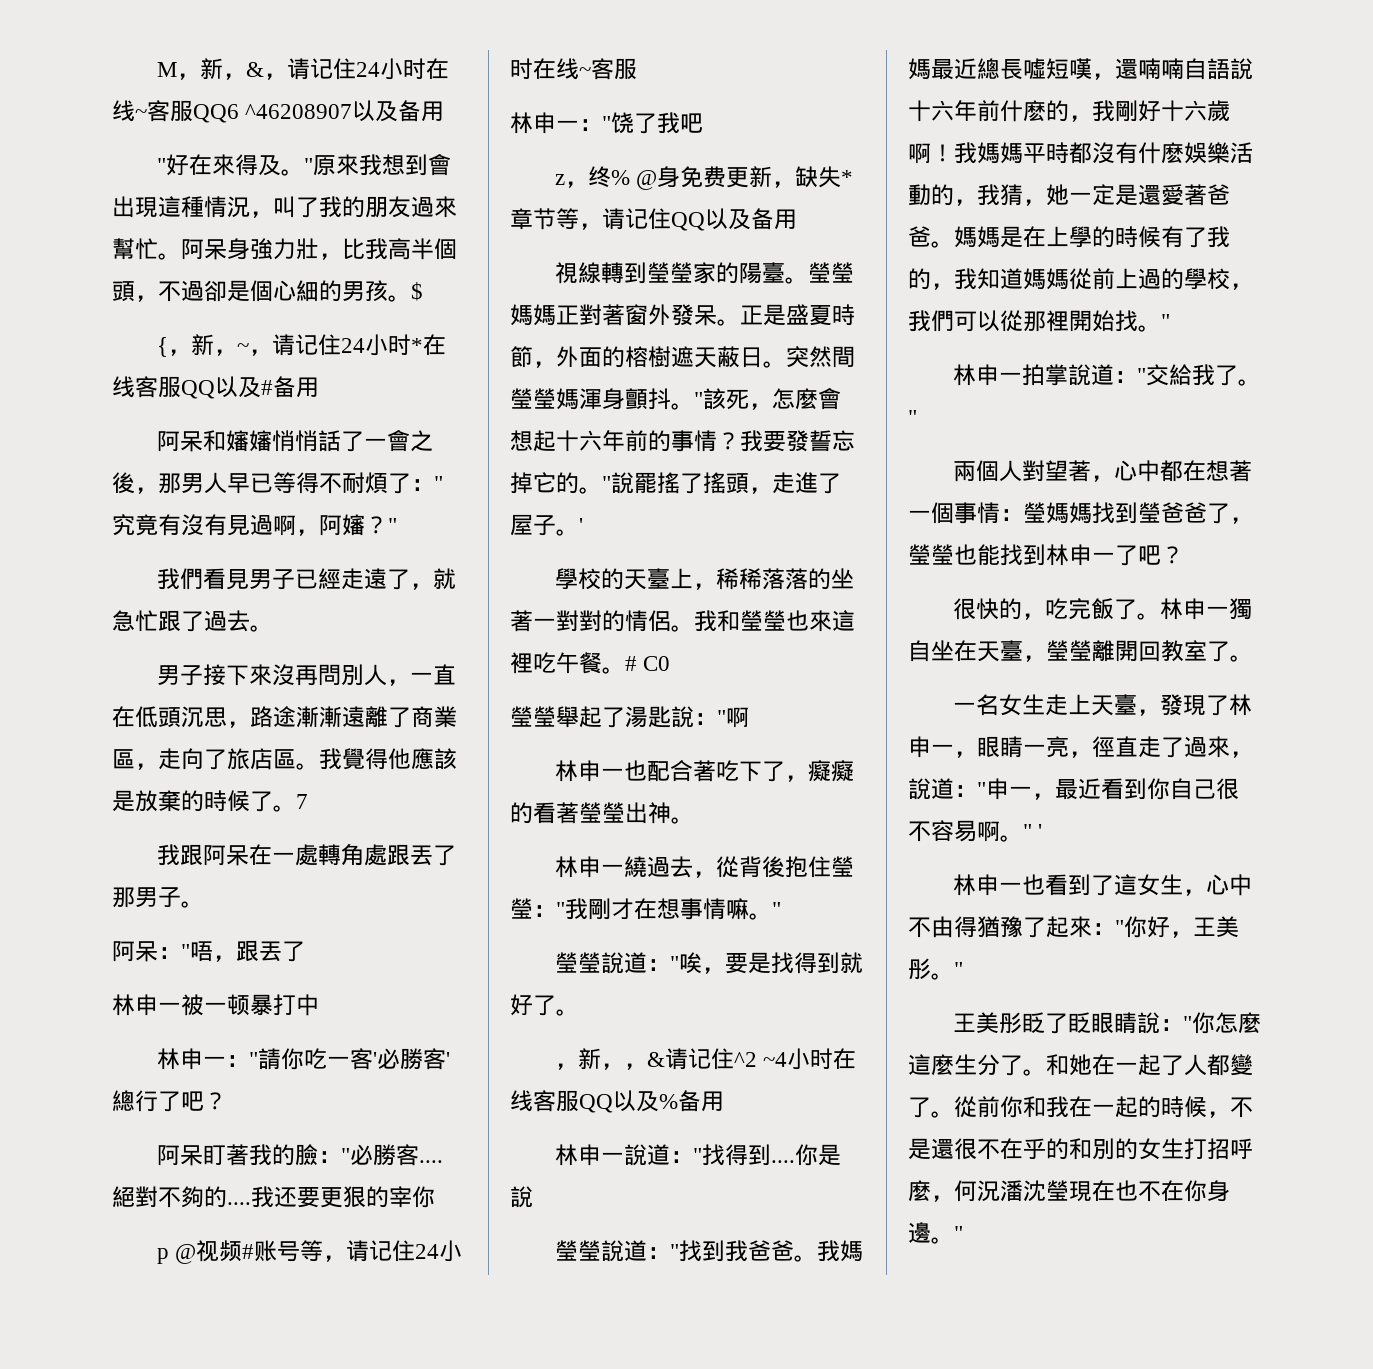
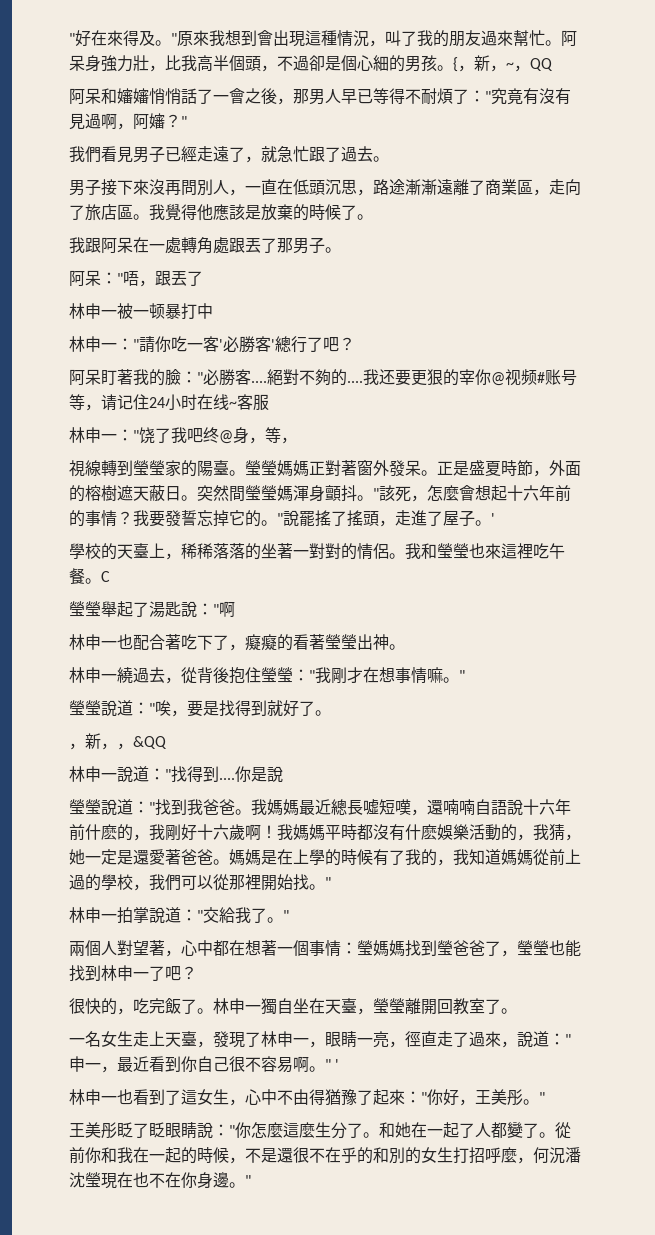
- M，新，&，请记住24小时在线~客服QQ6 ^46208907以及备用
- 阿呆身強力壯，比我高半個頭，不過卻是個心細的男孩。$
- {，新，~，请记住24小时*在线客服QQ以及#备用
+ 阿呆身強力壯，比我高半個頭，不過卻是個心細的男孩。{，新，~，QQ
- 7
- 我还要更狠的宰你
- p @视频#账号等，请记住24小时在线~客服
+ 我还要更狠的宰你@视频#账号等，请记住24小时在线~客服
- 林申一："饶了我吧
- z，终% @身免费更新，缺失*章节等，请记住QQ以及备用
+ 林申一："饶了我吧终@身，等，
- # C0
+ C
- ，新，，&请记住^2 ~4小时在线客服QQ以及%备用
+ ，新，，&QQ

